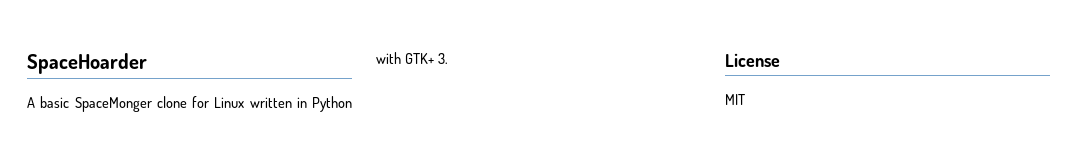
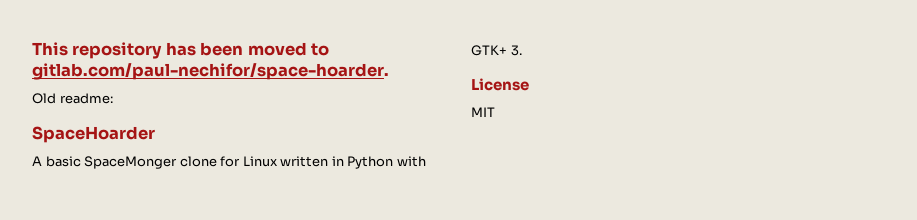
+ This repository has been moved to gitlab.com/paul-nechifor/space-hoarder.
+ Old readme:

